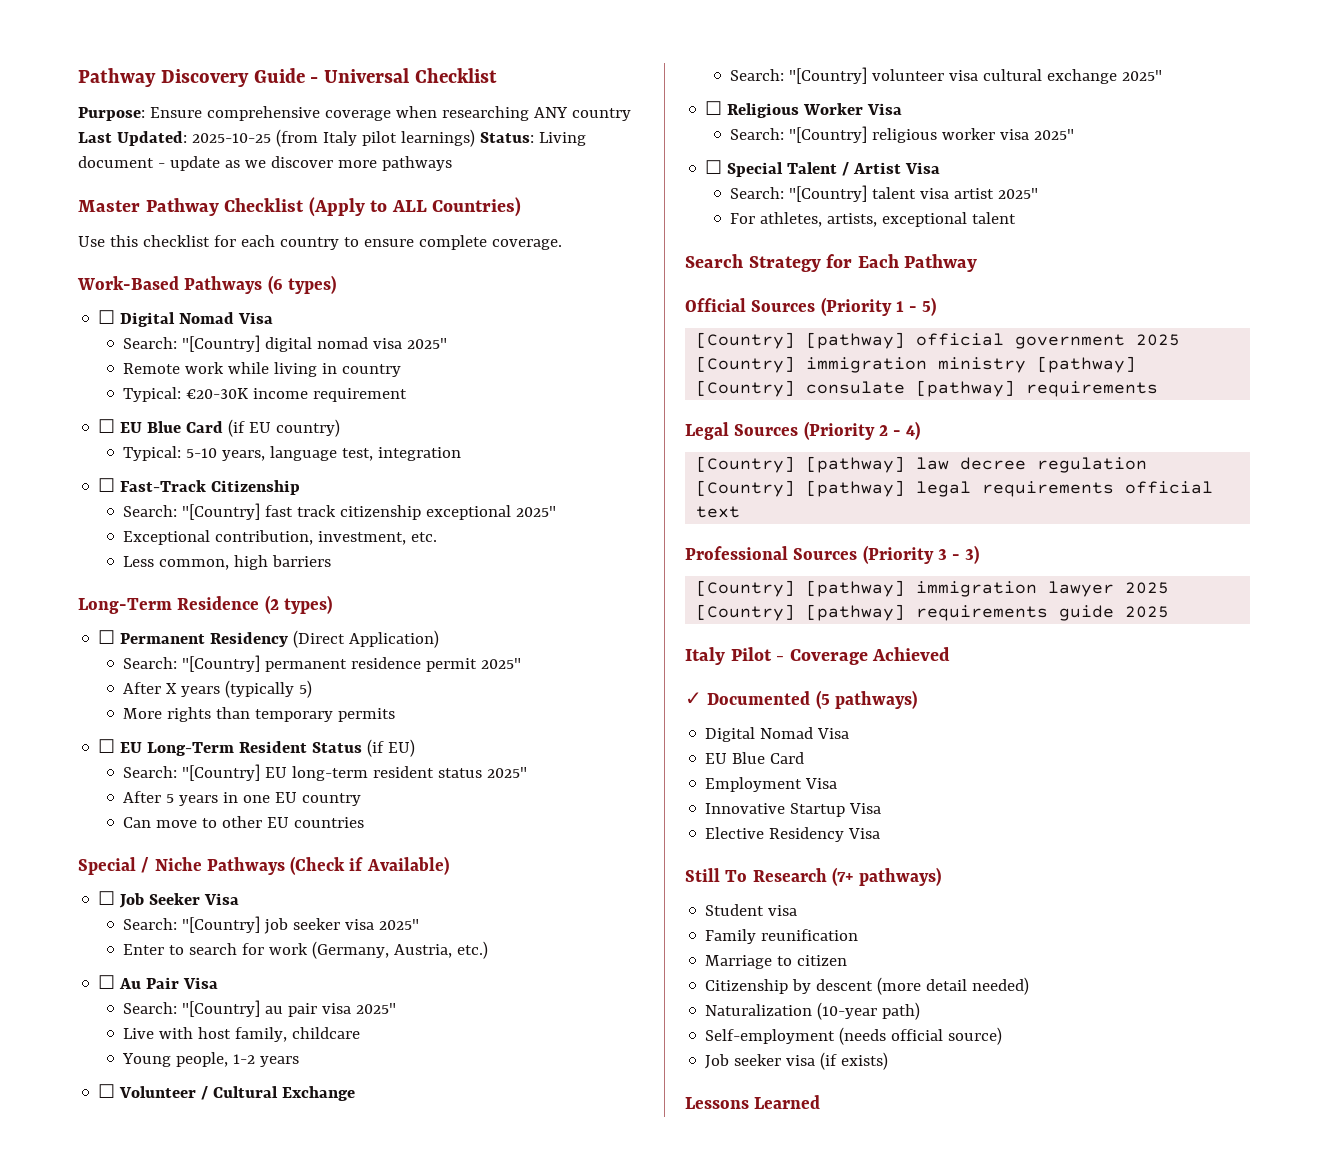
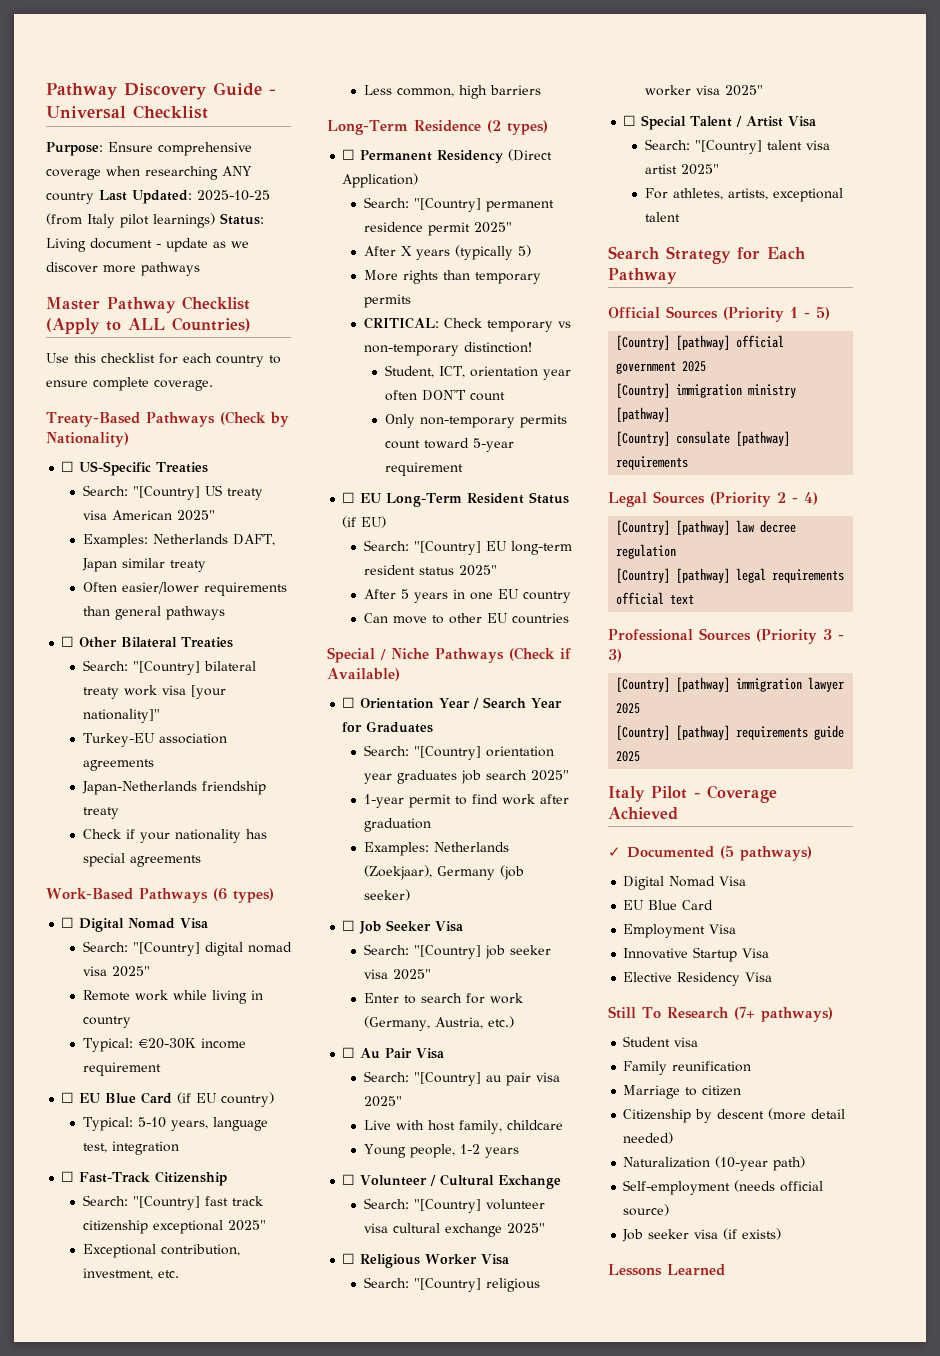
+ Treaty-Based Pathways (Check by Nationality)
+ ☐ US-Specific Treaties
+ Search: "[Country] US treaty visa American 2025"
+ Examples: Netherlands DAFT, Japan similar treaty
+ Often easier/lower requirements than general pathways
+ ☐ Other Bilateral Treaties
+ Search: "[Country] bilateral treaty work visa [your nationality]"
+ Turkey-EU association agreements
+ Japan-Netherlands friendship treaty
+ Check if your nationality has special agreements
+ CRITICAL: Check temporary vs non-temporary distinction!
+ Student, ICT, orientation year often DON'T count
+ Only non-temporary permits count toward 5-year requirement
+ ☐ Orientation Year / Search Year for Graduates
+ Search: "[Country] orientation year graduates job search 2025"
+ 1-year permit to find work after graduation
+ Examples: Netherlands (Zoekjaar), Germany (job seeker)

